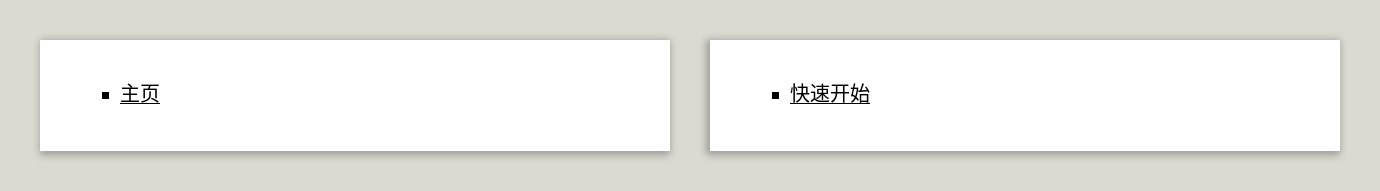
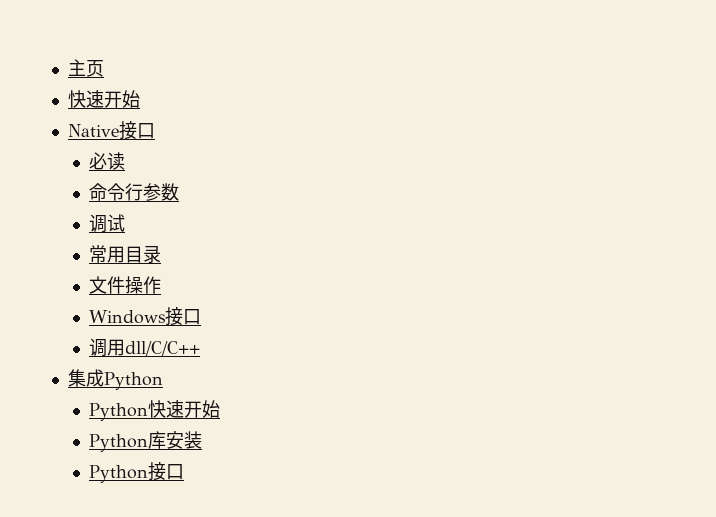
+ Native接口
+ 必读
+ 命令行参数
+ 调试
+ 常用目录
+ 文件操作
+ Windows接口
+ 调用dll/C/C++
+ 集成Python
+ Python快速开始
+ Python库安装
+ Python接口

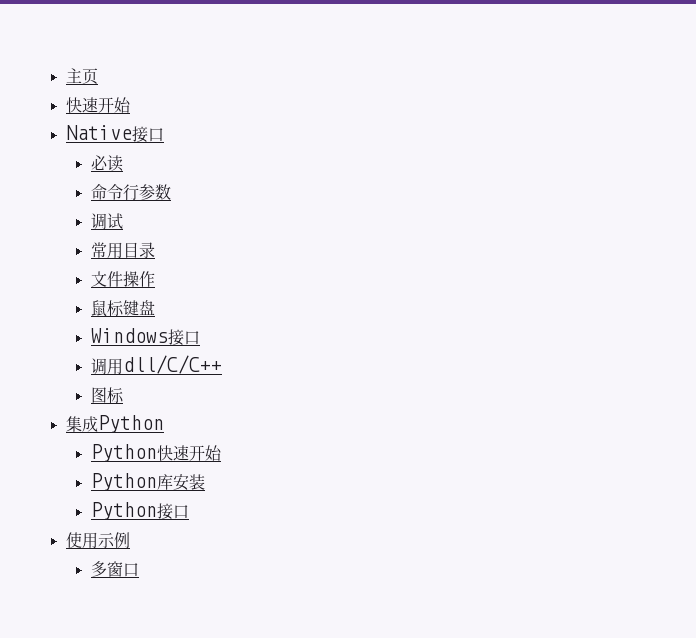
+ 鼠标键盘
+ 图标
+ 使用示例
+ 多窗口

